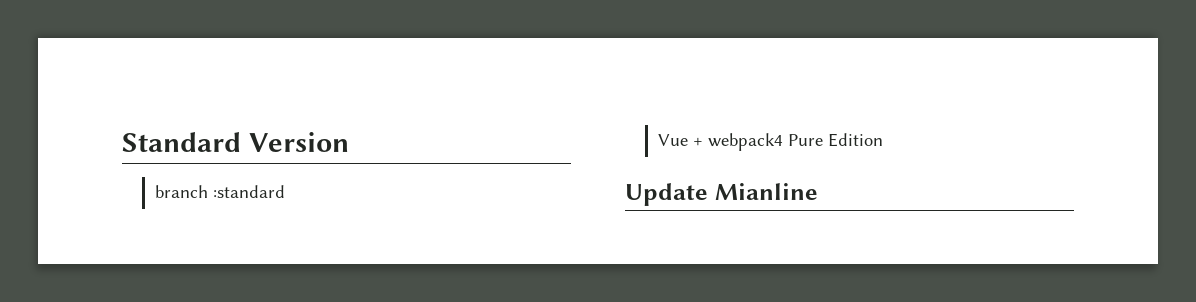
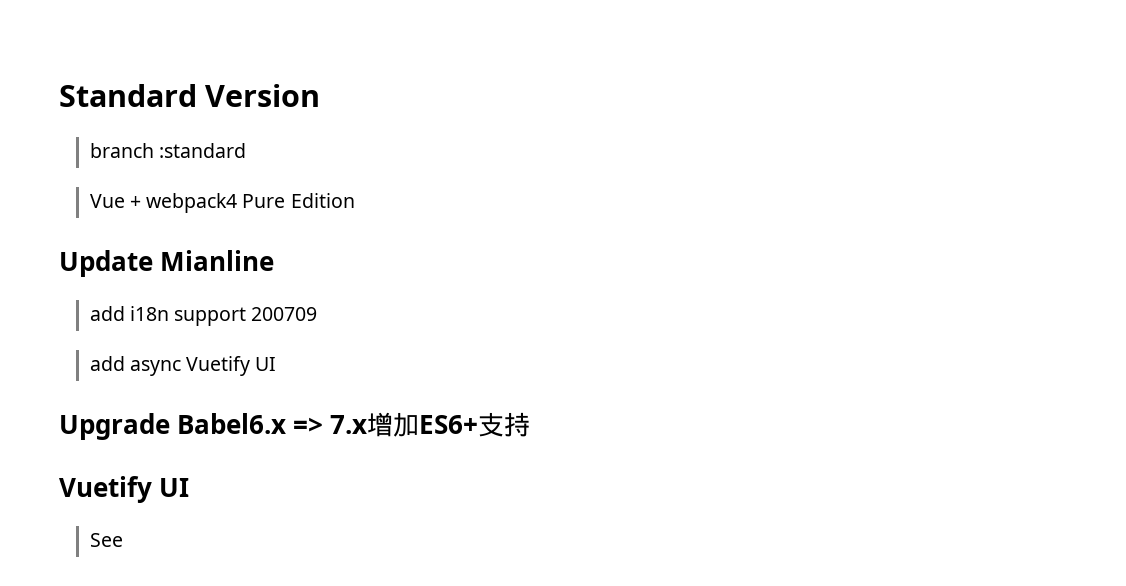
+ add i18n support 200709
+ add async Vuetify UI
+ Upgrade Babel6.x => 7.x增加ES6+支持
+ Vuetify UI
+ See

